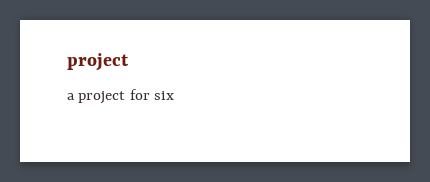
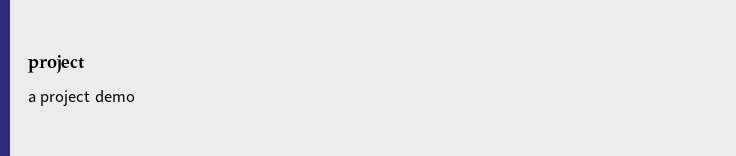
- a project for six
+ a project demo

